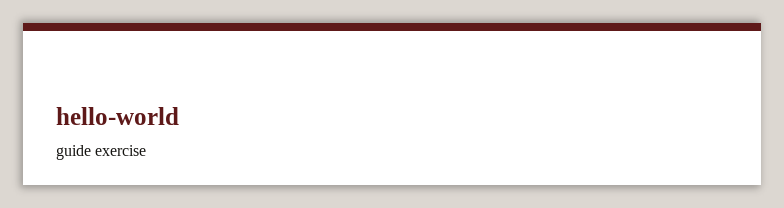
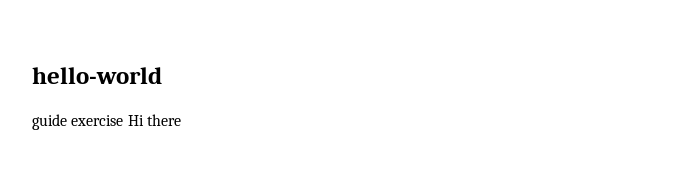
- guide exercise
+ guide exercise Hi there

